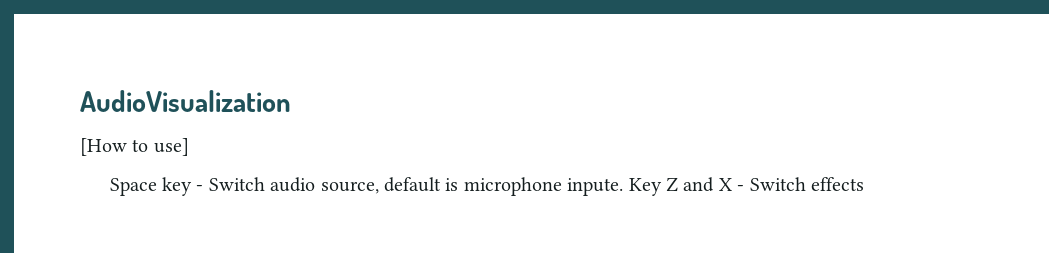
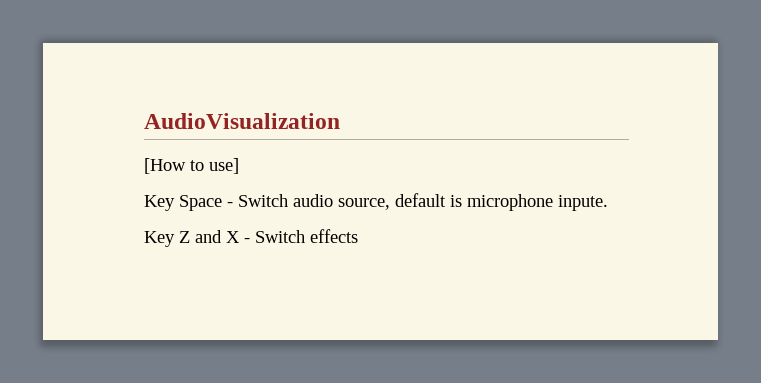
- Space key - Switch audio source, default is microphone inpute. Key Z and X - Switch effects
+ Key Space - Switch audio source, default is microphone inpute.
+ Key Z and X - Switch effects

